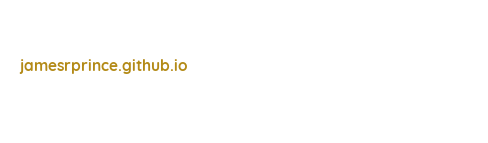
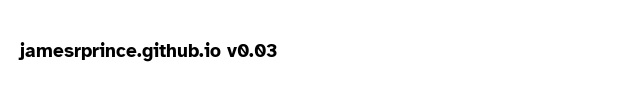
- jamesrprince.github.io
+ jamesrprince.github.io v0.03

